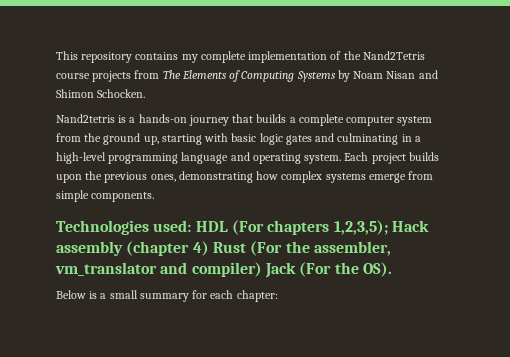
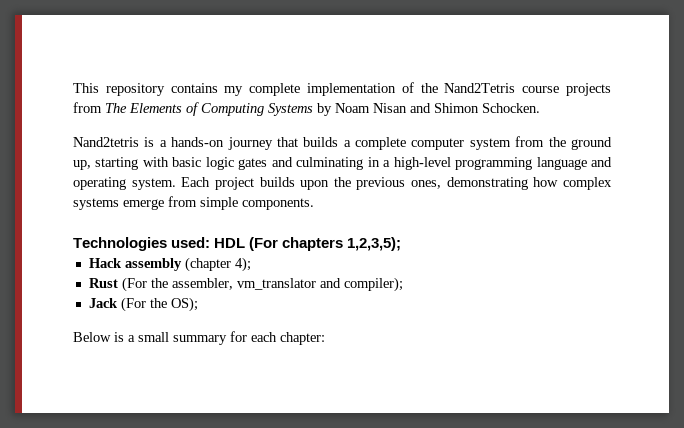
- Technologies used: HDL (For chapters 1,2,3,5); Hack assembly (chapter 4) Rust (For the assembler, vm_translator and compiler) Jack (For the OS).
+ Technologies used: HDL (For chapters 1,2,3,5);
+ Hack assembly (chapter 4);
+ Rust (For the assembler, vm_translator and compiler);
+ Jack (For the OS);

